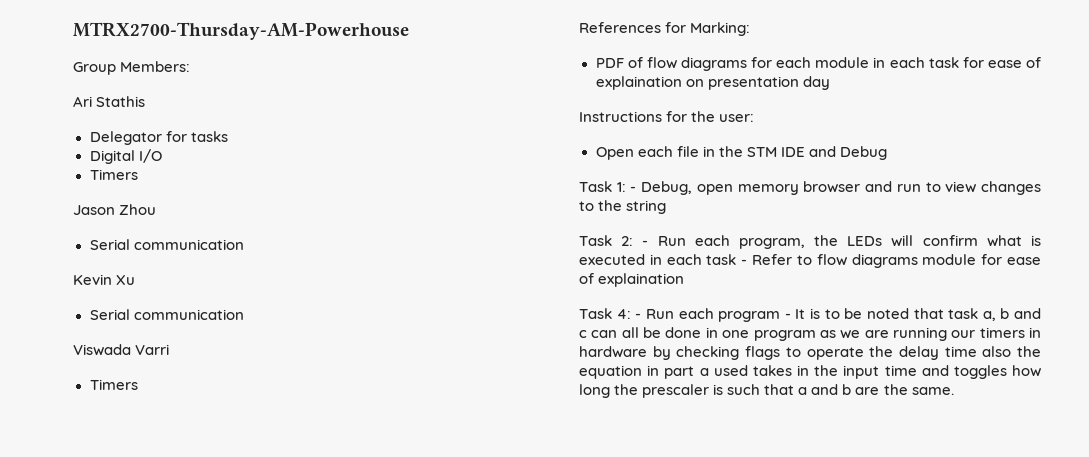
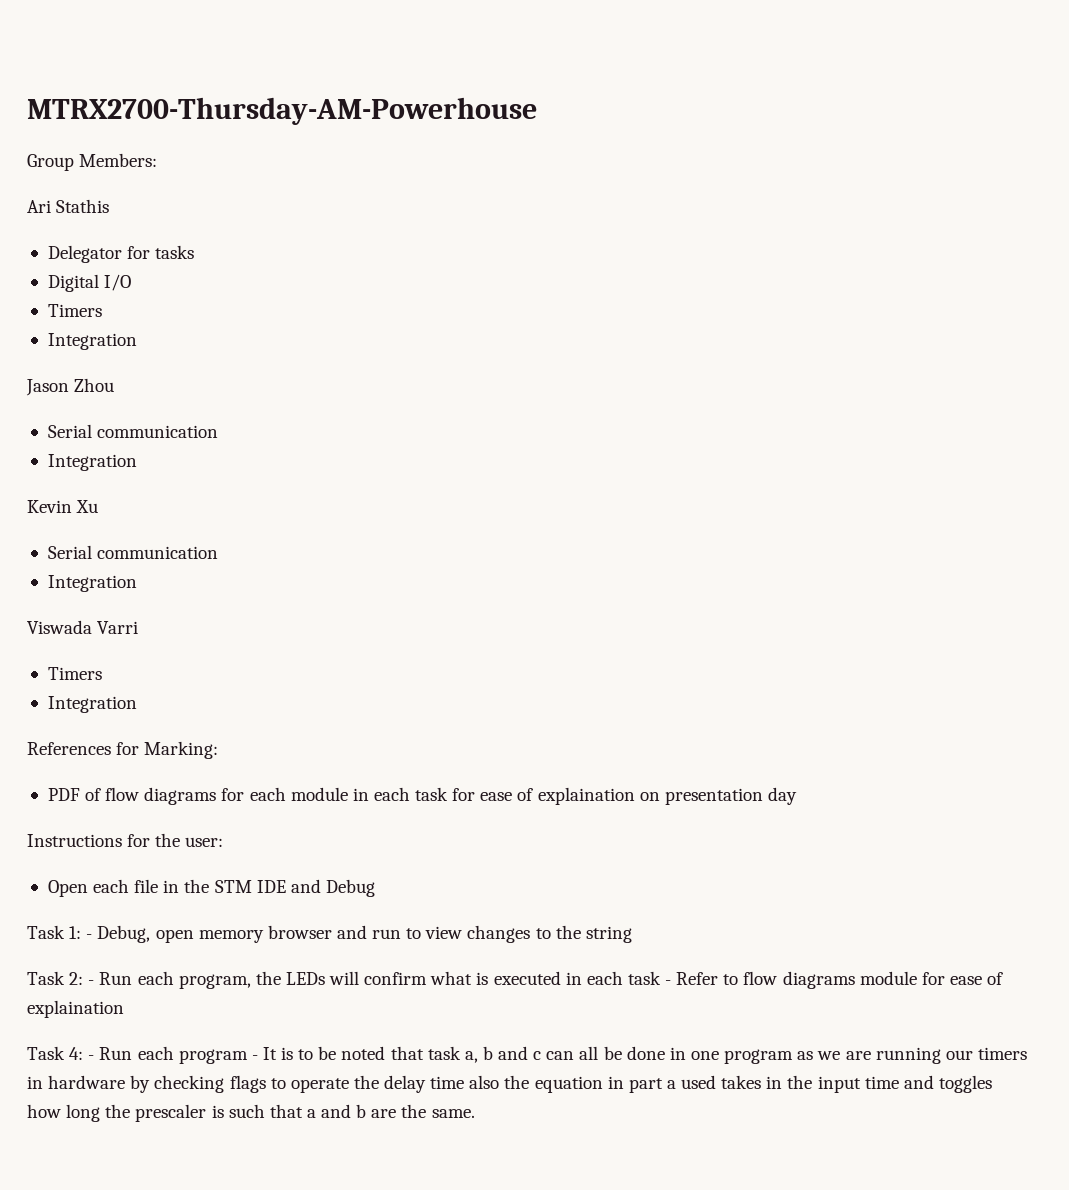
  Digital I/O
  Timers
+ Integration
  Jason Zhou
  Serial communication
+ Integration
  Kevin Xu
  Serial communication
+ Integration
  Viswada Varri
  Timers
+ Integration

